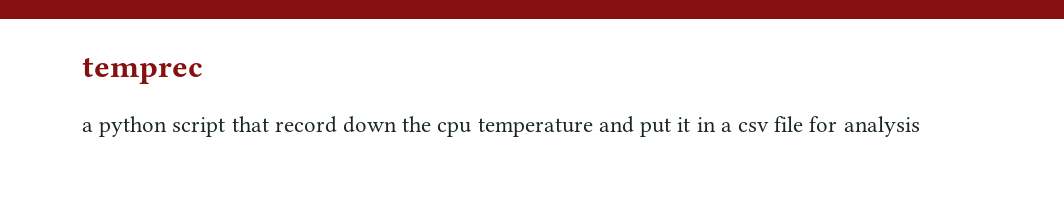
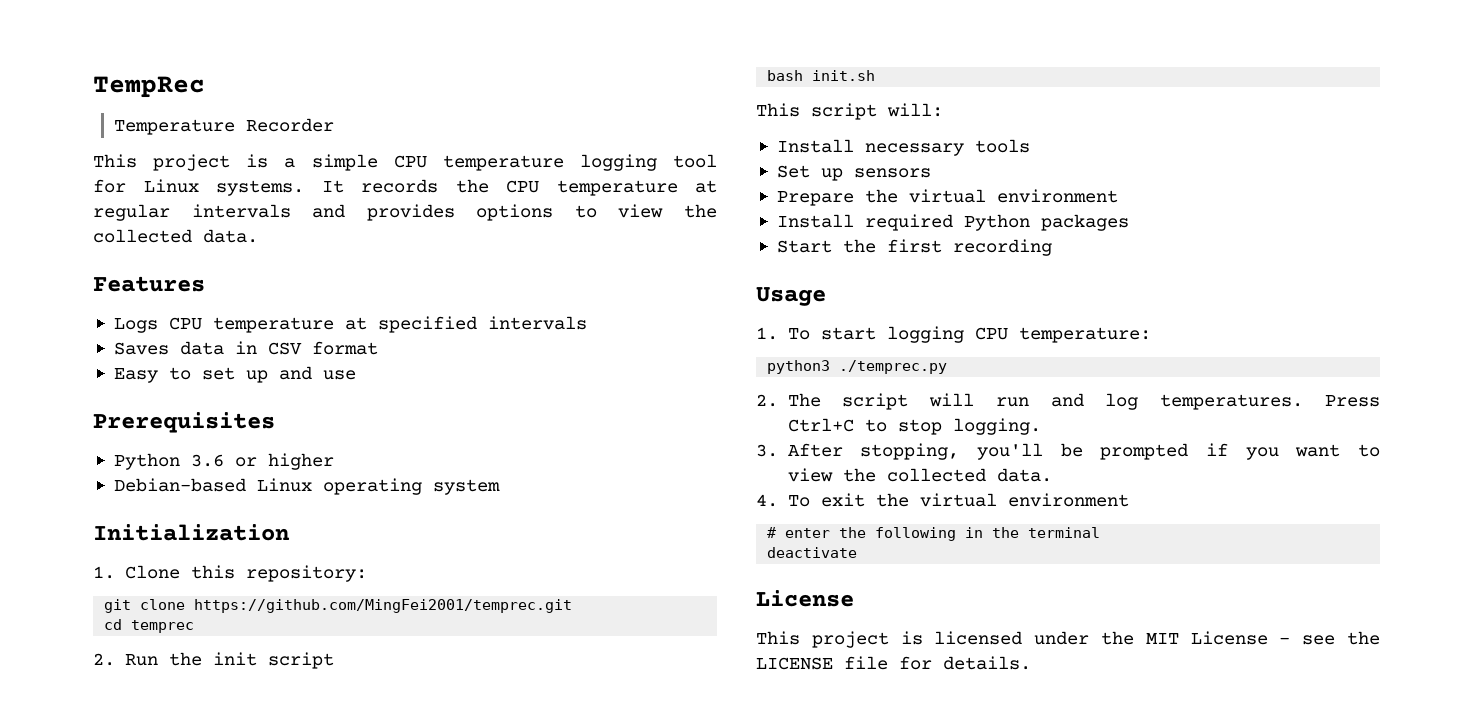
- temprec
- a python script that record down the cpu temperature and put it in a csv file for analysis
+ TempRec
+ Temperature Recorder
+ This project is a simple CPU temperature logging tool for Linux systems. It records the CPU temperature at regular intervals and provides options to view the collected data.
+ Features
+ Logs CPU temperature at specified intervals
+ Saves data in CSV format
+ Easy to set up and use
+ Prerequisites
+ Python 3.6 or higher
+ Debian-based Linux operating system
+ Initialization
+ 1. Clone this repository:
+ git clone https://github.com/MingFei2001/temprec.git
+ cd temprec
+ 2. Run the init script
+ bash init.sh
+ This script will:
+ Install necessary tools
+ Set up sensors
+ Prepare the virtual environment
+ Install required Python packages
+ Start the first recording
+ Usage
+ 1. To start logging CPU temperature:
+ python3 ./temprec.py
+ 2. The script will run and log temperatures. Press Ctrl+C to stop logging.
+ 3. After stopping, you'll be prompted if you want to view the collected data.
+ 4. To exit the virtual environment
+ # enter the following in the terminal
+ deactivate
+ License
+ This project is licensed under the MIT License - see the LICENSE file for details.

